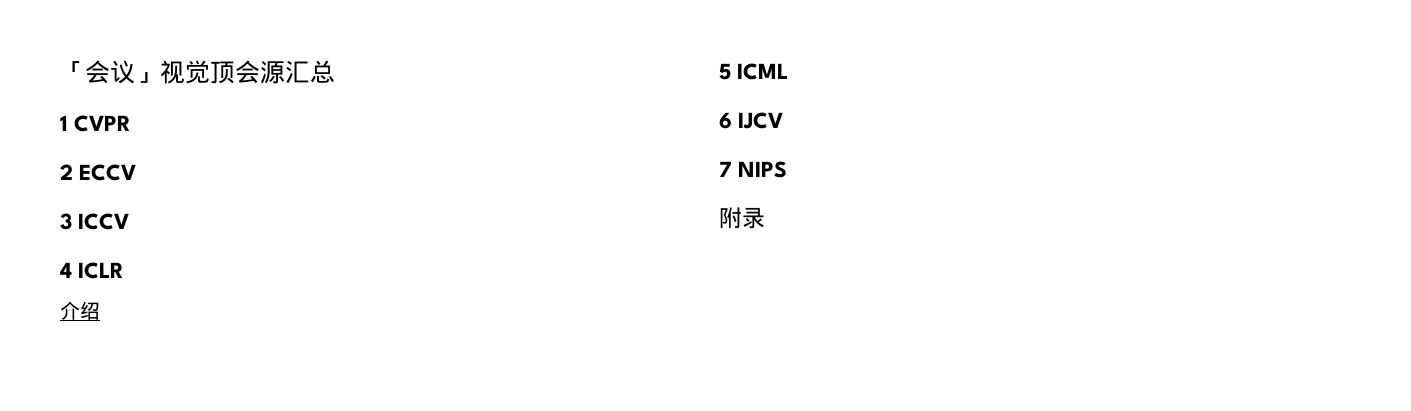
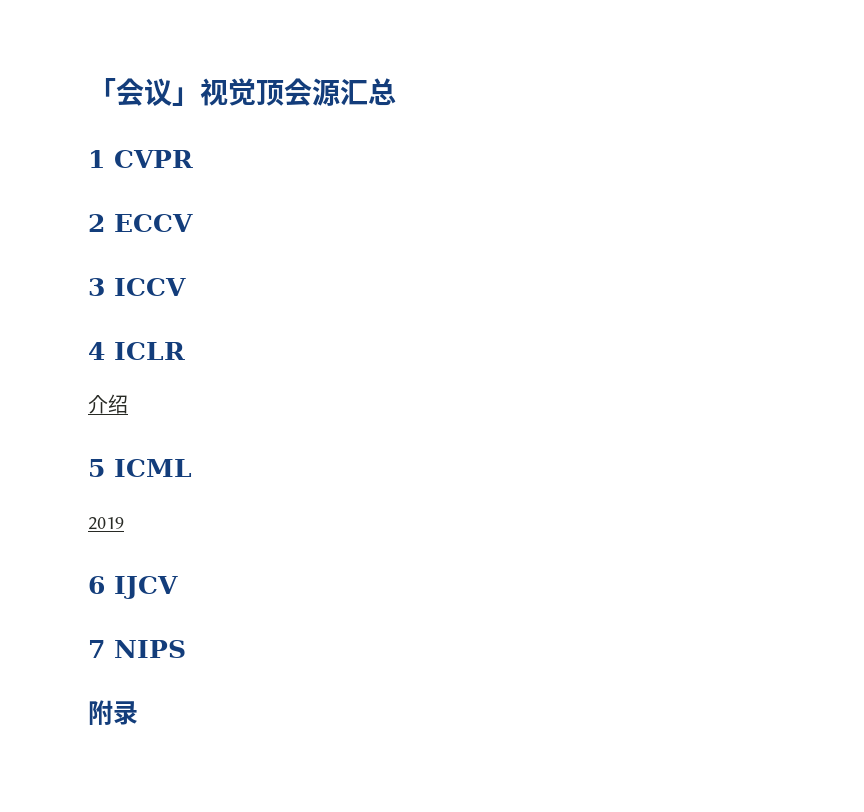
+ 2019

